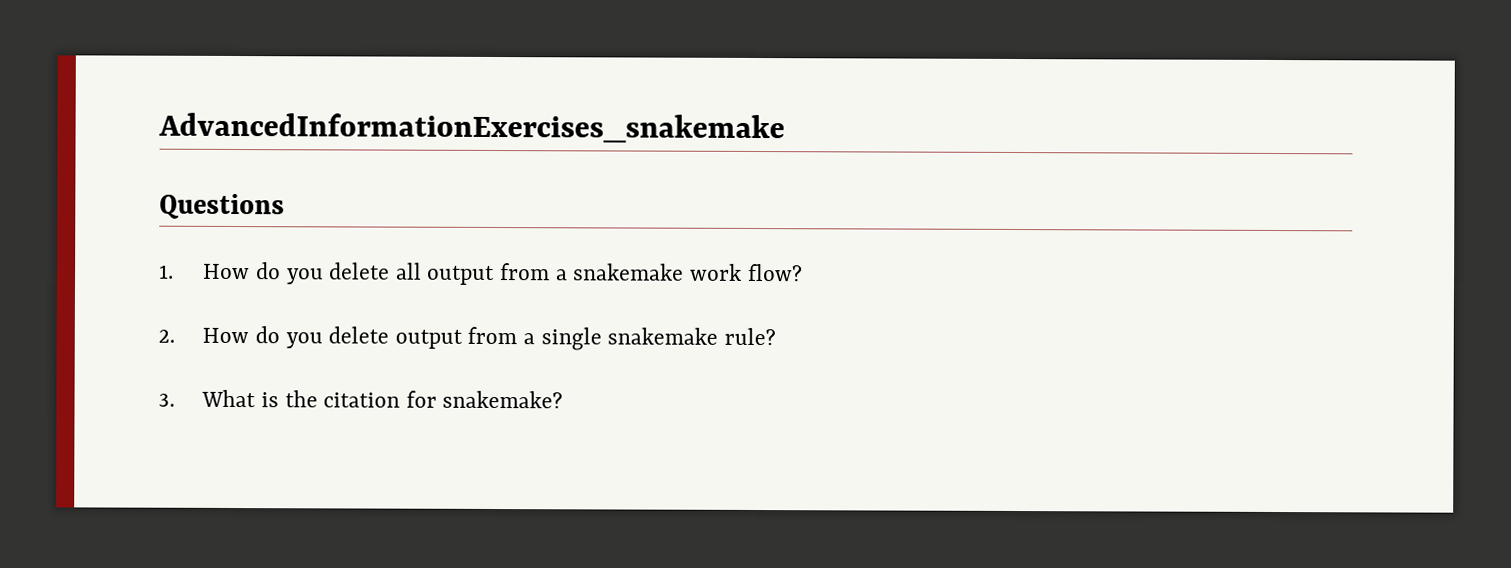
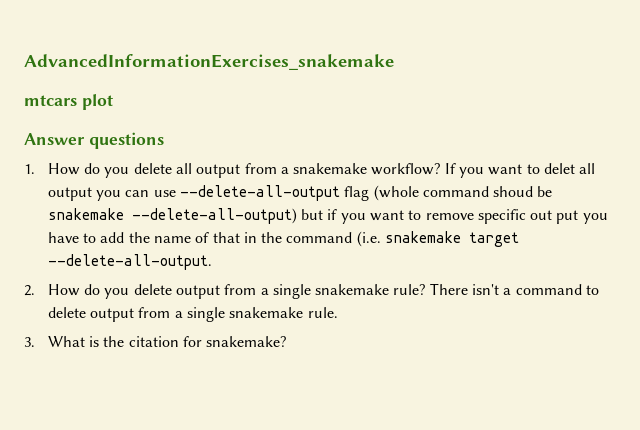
- Questions
+ mtcars plot
+ Answer questions
- 1. How do you delete all output from a snakemake work flow?
+ 1. How do you delete all output from a snakemake workflow? If you want to delet all output you can use --delete-all-output flag (whole command shoud be snakemake --delete-all-output) but if you want to remove specific out put you have to add the name of that in the command (i.e. snakemake target --delete-all-output.
+ There isn't a command to delete output from a single snakemake rule.

